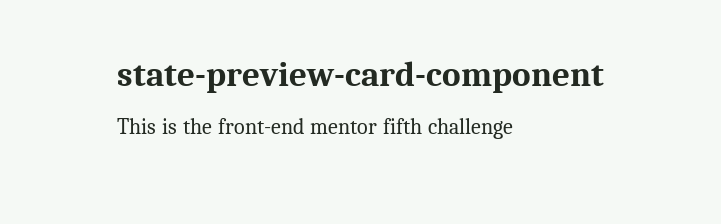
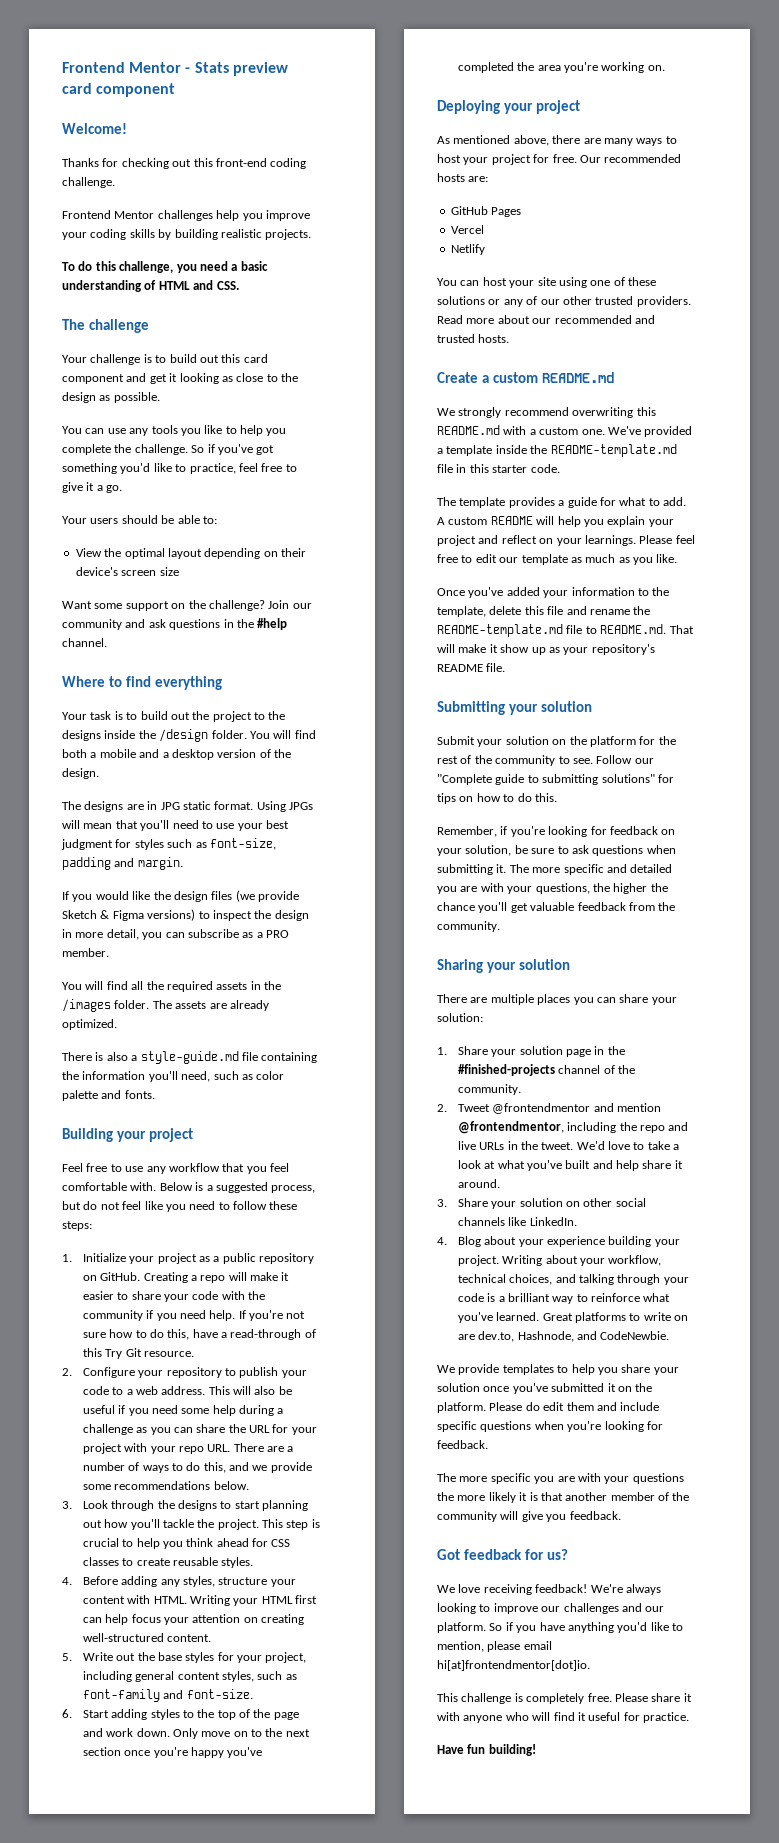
- state-preview-card-component
- This is the front-end mentor fifth challenge
+ Frontend Mentor - Stats preview card component
+ Welcome!
+ Thanks for checking out this front-end coding challenge.
+ Frontend Mentor challenges help you improve your coding skills by building realistic projects.
+ To do this challenge, you need a basic understanding of HTML and CSS.
+ The challenge
+ Your challenge is to build out this card component and get it looking as close to the design as possible.
+ You can use any tools you like to help you complete the challenge. So if you've got something you'd like to practice, feel free to give it a go.
+ Your users should be able to:
+ View the optimal layout depending on their device's screen size
+ Want some support on the challenge? Join our community and ask questions in the #help channel.
+ Where to find everything
+ Your task is to build out the project to the designs inside the /design folder. You will find both a mobile and a desktop version of the design.
+ The designs are in JPG static format. Using JPGs will mean that you'll need to use your best judgment for styles such as font-size, padding and margin.
+ If you would like the design files (we provide Sketch & Figma versions) to inspect the design in more detail, you can subscribe as a PRO member.
+ You will find all the required assets in the /images folder. The assets are already optimized.
+ There is also a style-guide.md file containing the information you'll need, such as color palette and fonts.
+ Building your project
+ Feel free to use any workflow that you feel comfortable with. Below is a suggested process, but do not feel like you need to follow these steps:
+ 1. Initialize your project as a public repository on GitHub. Creating a repo will make it easier to share your code with the community if you need help. If you're not sure how to do this, have a read-through of this Try Git resource.
+ 2. Configure your repository to publish your code to a web address. This will also be useful if you need some help during a challenge as you can share the URL for your project with your repo URL. There are a number of ways to do this, and we provide some recommendations below.
+ 3. Look through the designs to start planning out how you'll tackle the project. This step is crucial to help you think ahead for CSS classes to create reusable styles.
+ 4. Before adding any styles, structure your content with HTML. Writing your HTML first can help focus your attention on creating well-structured content.
+ 5. Write out the base styles for your project, including general content styles, such as font-family and font-size.
+ 6. Start adding styles to the top of the page and work down. Only move on to the next section once you're happy you've completed the area you're working on.
+ Deploying your project
+ As mentioned above, there are many ways to host your project for free. Our recommended hosts are:
+ GitHub Pages
+ Vercel
+ Netlify
+ You can host your site using one of these solutions or any of our other trusted providers. Read more about our recommended and trusted hosts.
+ Create a custom README.md
+ We strongly recommend overwriting this README.md with a custom one. We've provided a template inside the README-template.md file in this starter code.
+ The template provides a guide for what to add. A custom README will help you explain your project and reflect on your learnings. Please feel free to edit our template as much as you like.
+ Once you've added your information to the template, delete this file and rename the README-template.md file to README.md. That will make it show up as your repository's README file.
+ Submitting your solution
+ Submit your solution on the platform for the rest of the community to see. Follow our "Complete guide to submitting solutions" for tips on how to do this.
+ Remember, if you're looking for feedback on your solution, be sure to ask questions when submitting it. The more specific and detailed you are with your questions, the higher the chance you'll get valuable feedback from the community.
+ Sharing your solution
+ There are multiple places you can share your solution:
+ 1. Share your solution page in the #finished-projects channel of the community.
+ 2. Tweet @frontendmentor and mention @frontendmentor, including the repo and live URLs in the tweet. We'd love to take a look at what you've built and help share it around.
+ 3. Share your solution on other social channels like LinkedIn.
+ 4. Blog about your experience building your project. Writing about your workflow, technical choices, and talking through your code is a brilliant way to reinforce what you've learned. Great platforms to write on are dev.to, Hashnode, and CodeNewbie.
+ We provide templates to help you share your solution once you've submitted it on the platform. Please do edit them and include specific questions when you're looking for feedback.
+ The more specific you are with your questions the more likely it is that another member of the community will give you feedback.
+ Got feedback for us?
+ We love receiving feedback! We're always looking to improve our challenges and our platform. So if you have anything you'd like to mention, please email hi[at]frontendmentor[dot]io.
+ This challenge is completely free. Please share it with anyone who will find it useful for practice.
+ Have fun building!

